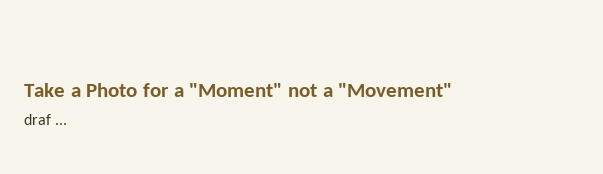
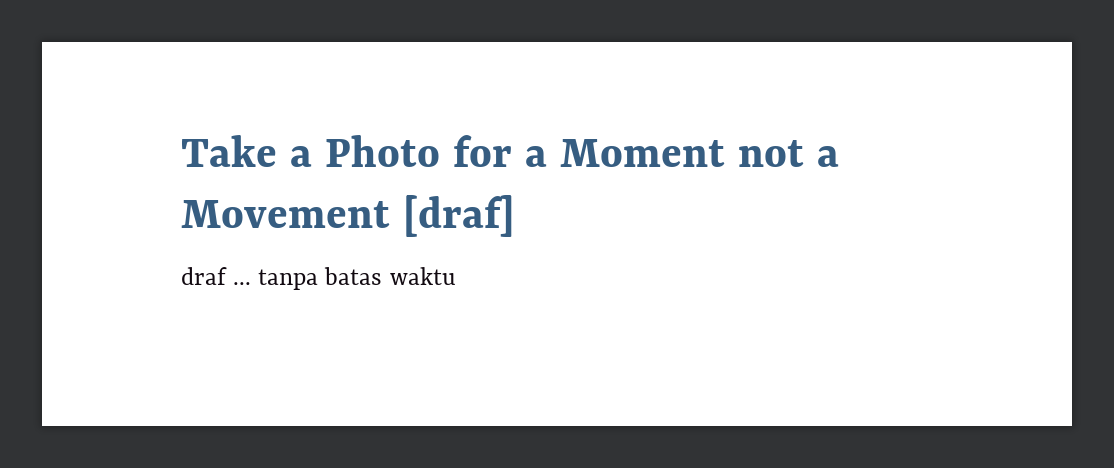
- Take a Photo for a "Moment" not a "Movement"
+ Take a Photo for a Moment not a Movement [draf]
- draf ...
+ draf ... tanpa batas waktu

